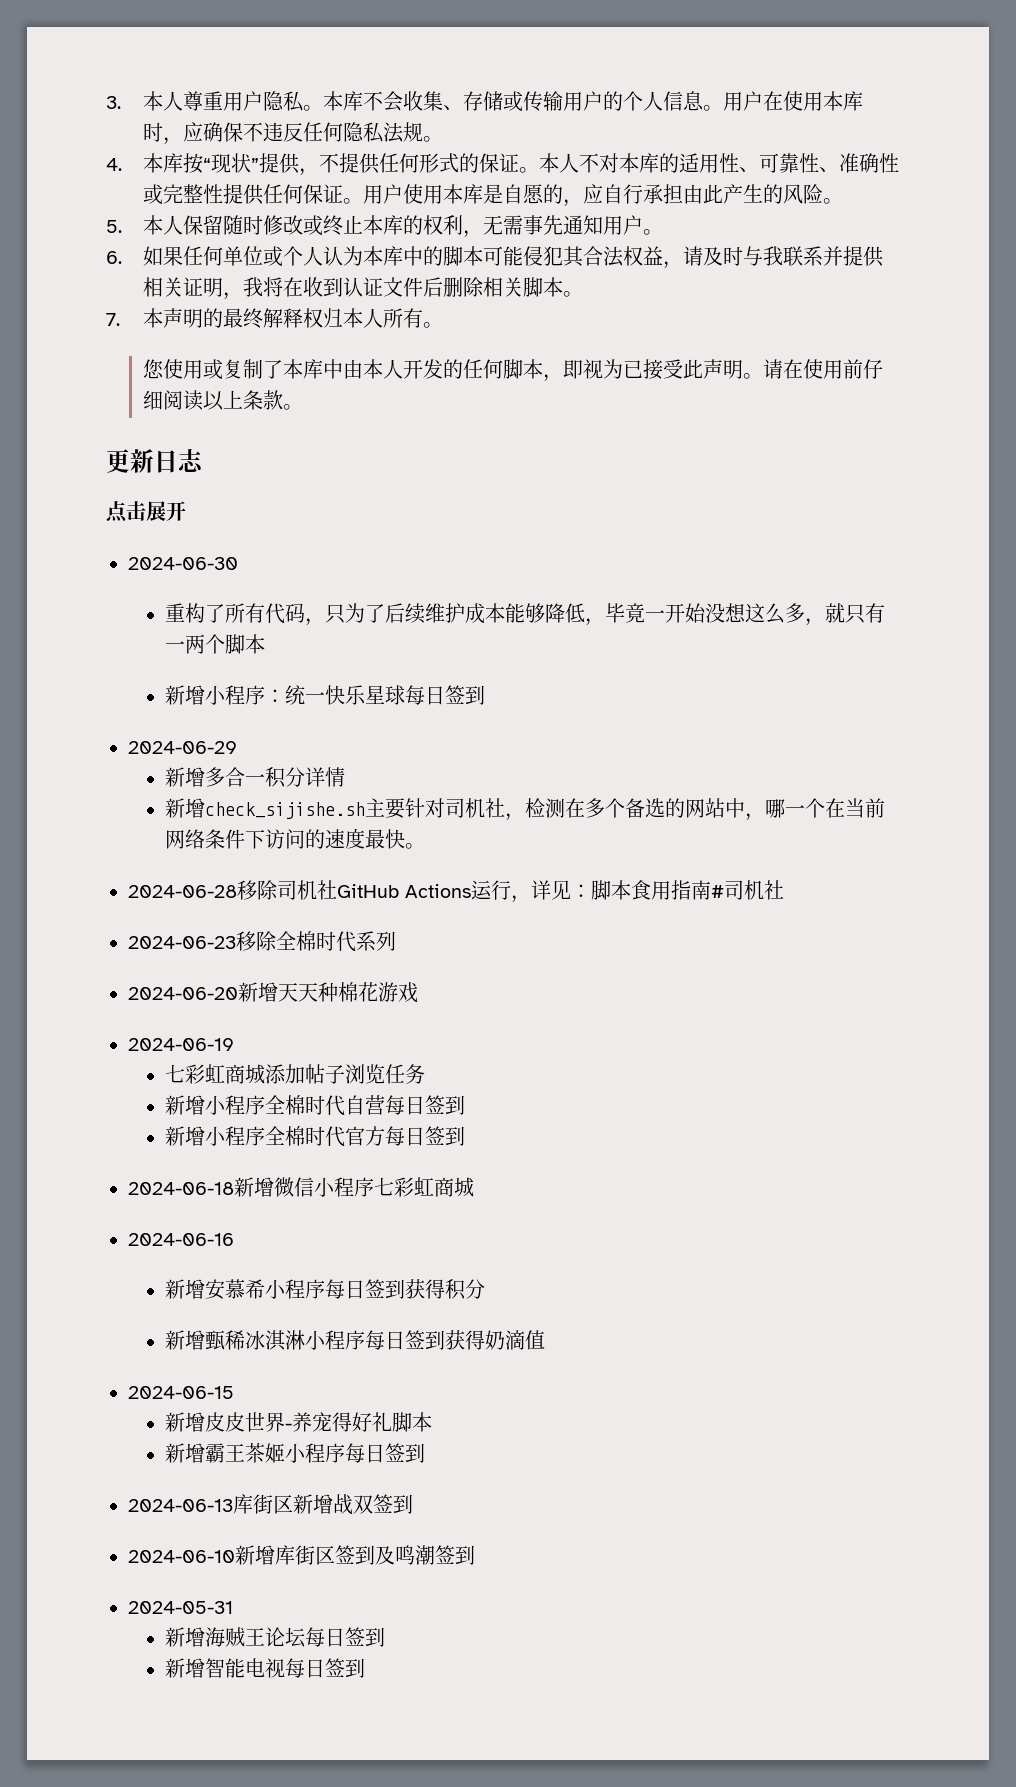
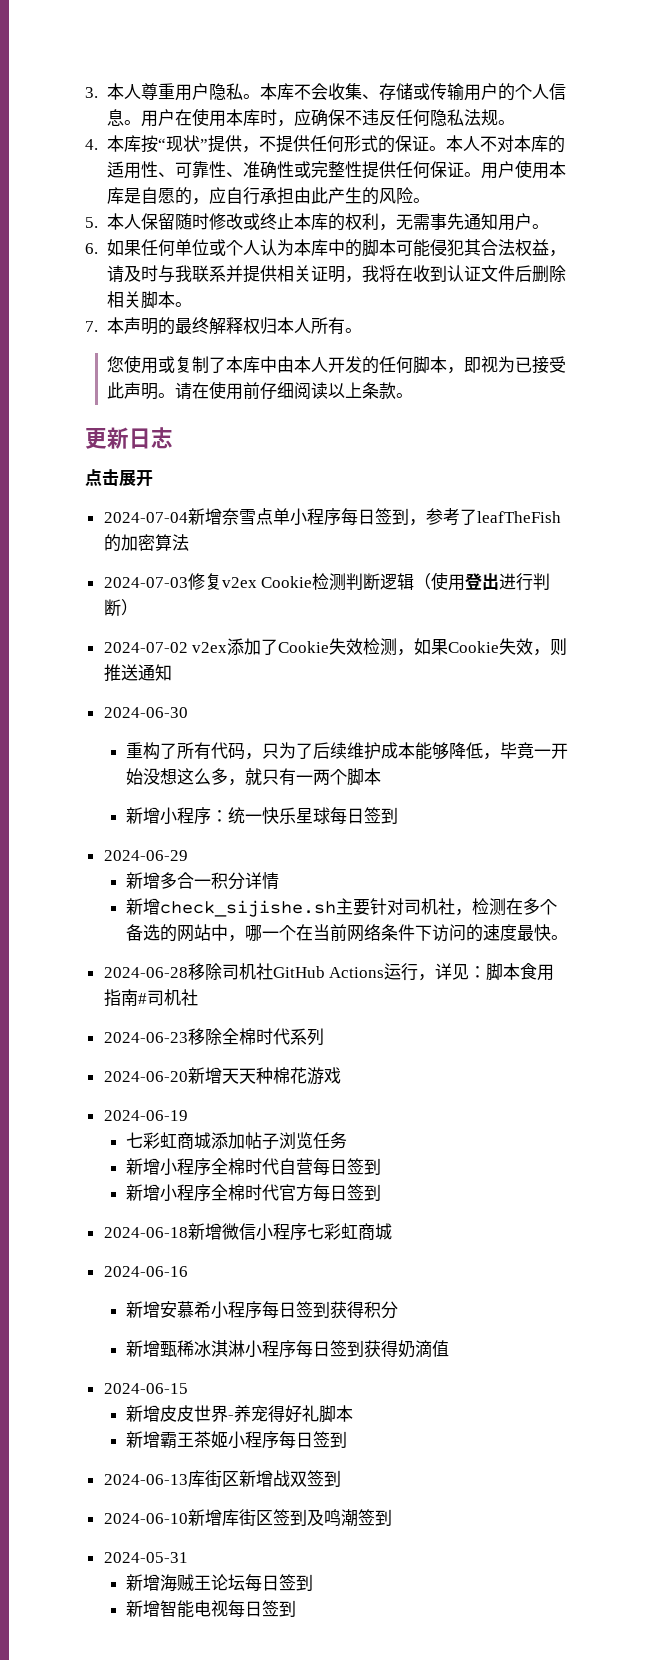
+ 2024-07-04新增奈雪点单小程序每日签到，参考了leafTheFish的加密算法
+ 2024-07-03修复v2ex Cookie检测判断逻辑（使用登出进行判断）
+ 2024-07-02 v2ex添加了Cookie失效检测，如果Cookie失效，则推送通知

